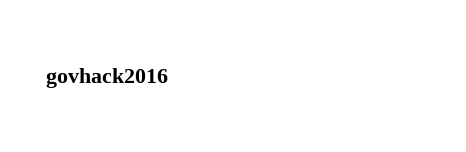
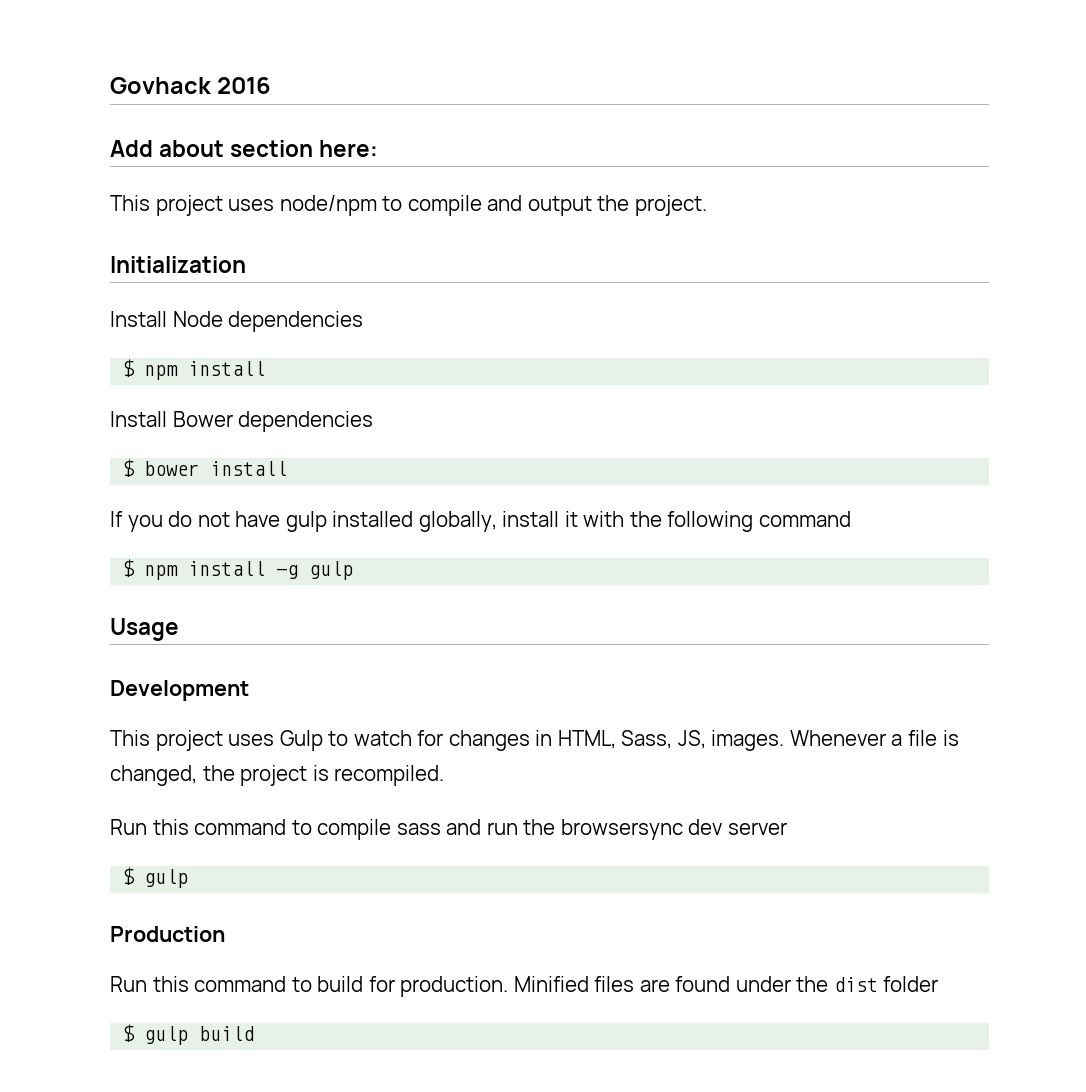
- govhack2016
+ Govhack 2016
+ Add about section here:
+ This project uses node/npm to compile and output the project.
+ Initialization
+ Install Node dependencies
+ $ npm install
+ Install Bower dependencies
+ $ bower install
+ If you do not have gulp installed globally, install it with the following command
+ $ npm install -g gulp
+ Usage
+ Development
+ This project uses Gulp to watch for changes in HTML, Sass, JS, images. Whenever a file is changed, the project is recompiled.
+ Run this command to compile sass and run the browsersync dev server
+ $ gulp
+ Production
+ Run this command to build for production. Minified files are found under the dist folder
+ $ gulp build

